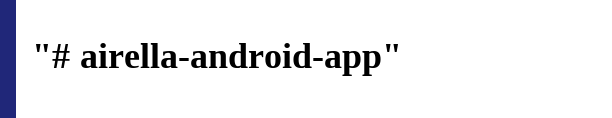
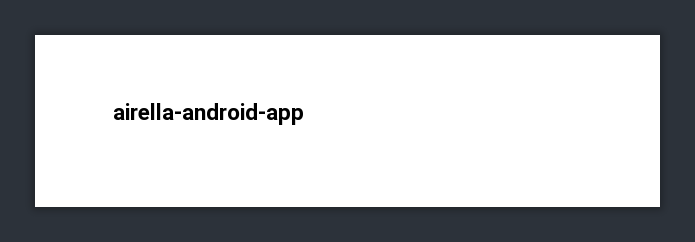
- "# airella-android-app"
+ airella-android-app

